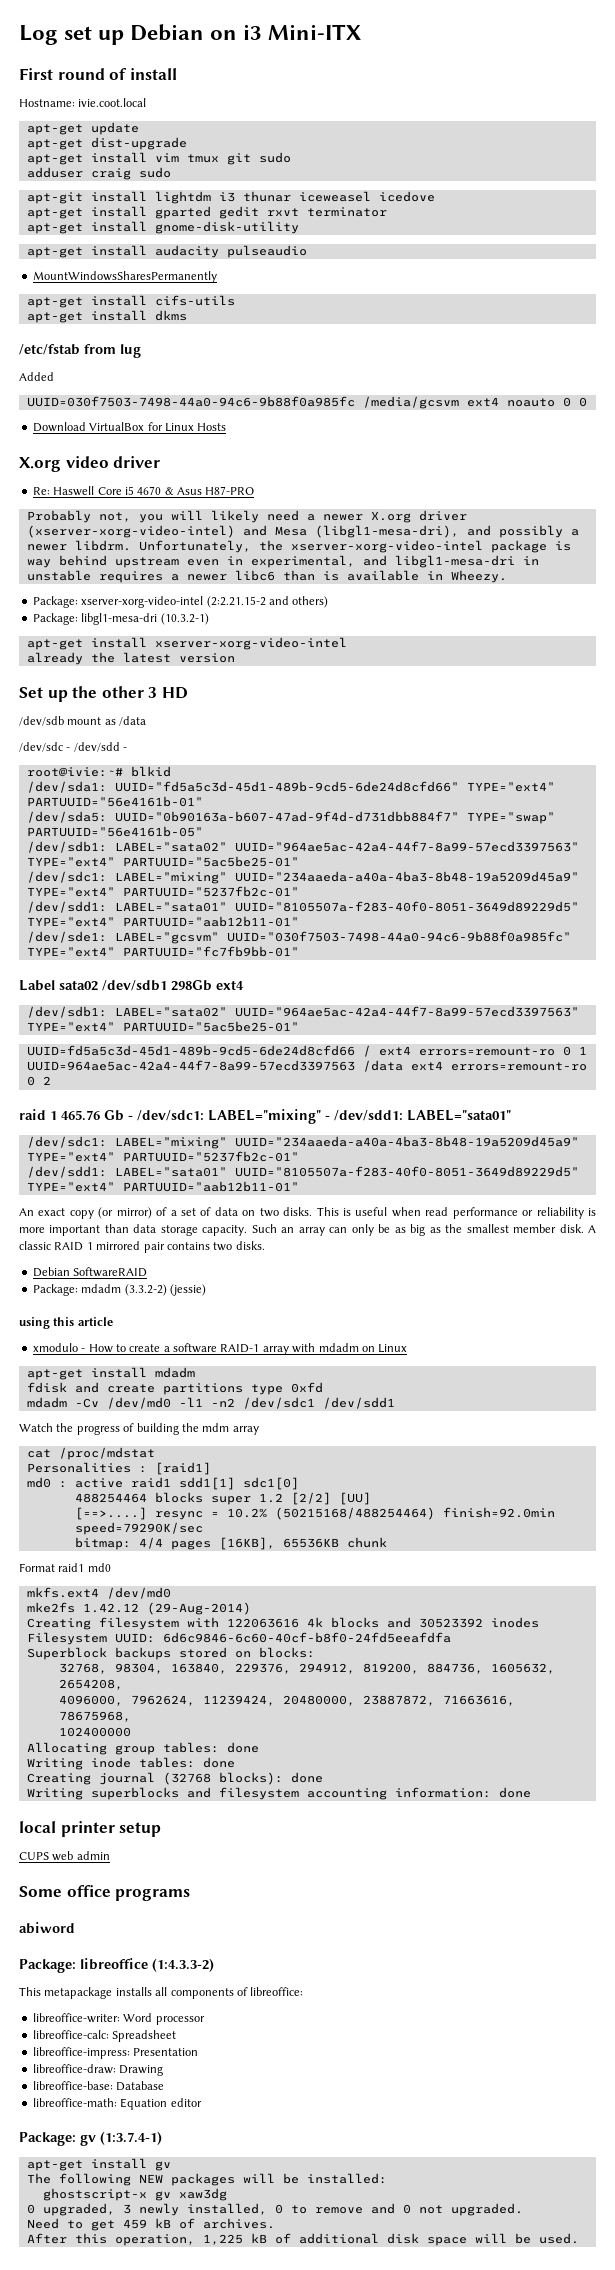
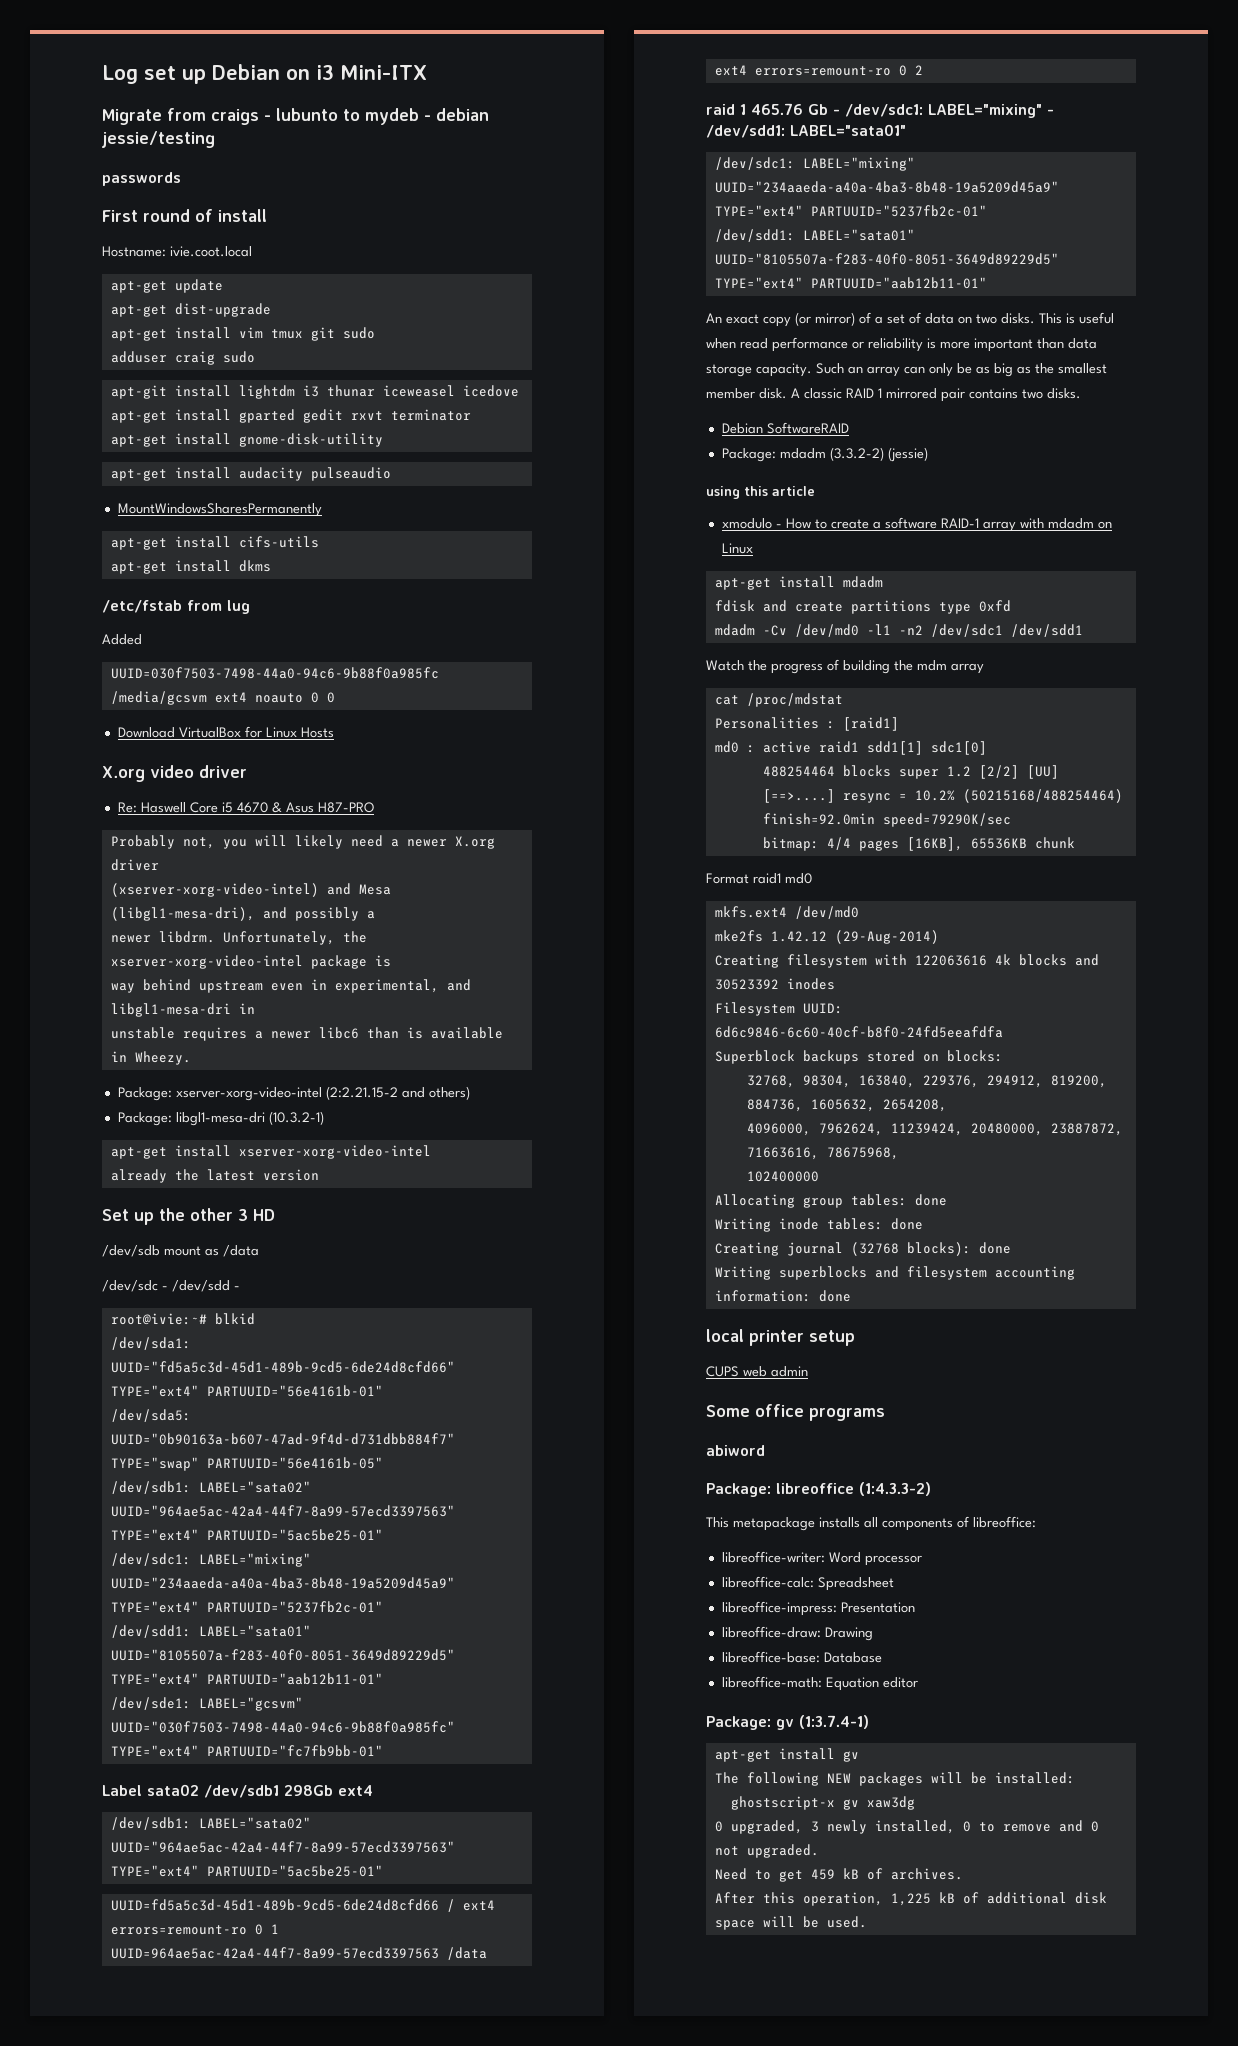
+ Migrate from craigs - lubunto to mydeb - debian jessie/testing
+ passwords

